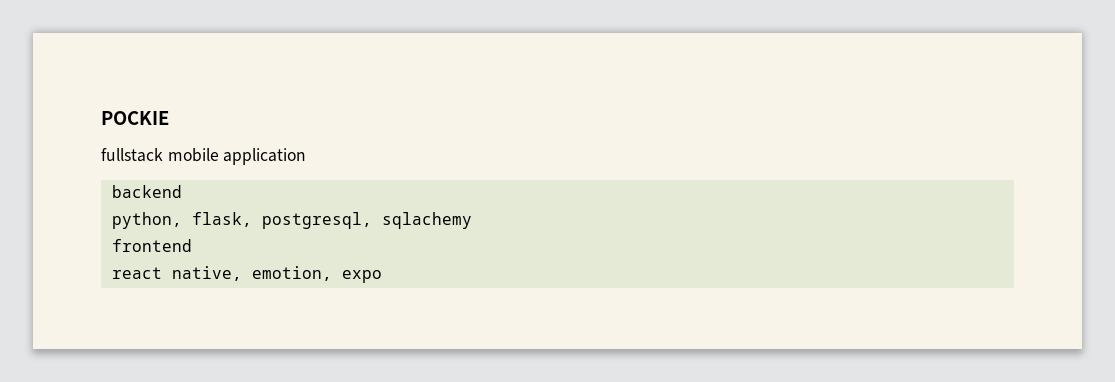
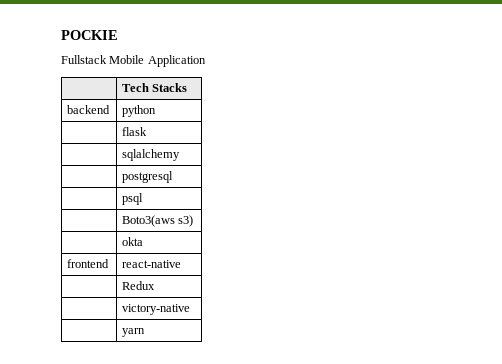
- fullstack mobile application
- backend
- python, flask, postgresql, sqlachemy
- frontend
- react native, emotion, expo
+ Fullstack Mobile Application
+ | Tech Stacks
+ backend | python
+ | flask
+ | sqlalchemy
+ | postgresql
+ | psql
+ | Boto3(aws s3)
+ | okta
+ frontend | react-native
+ | Redux
+ | victory-native
+ | yarn

